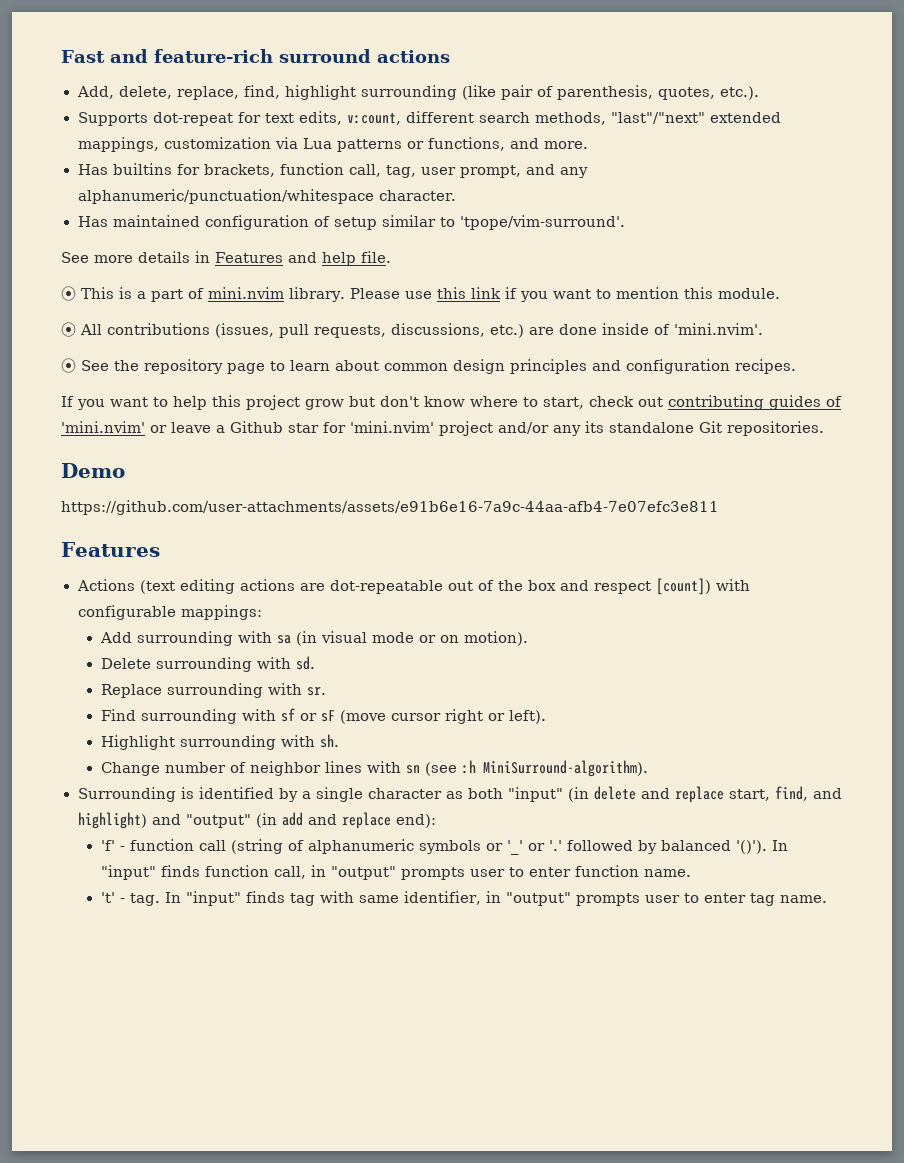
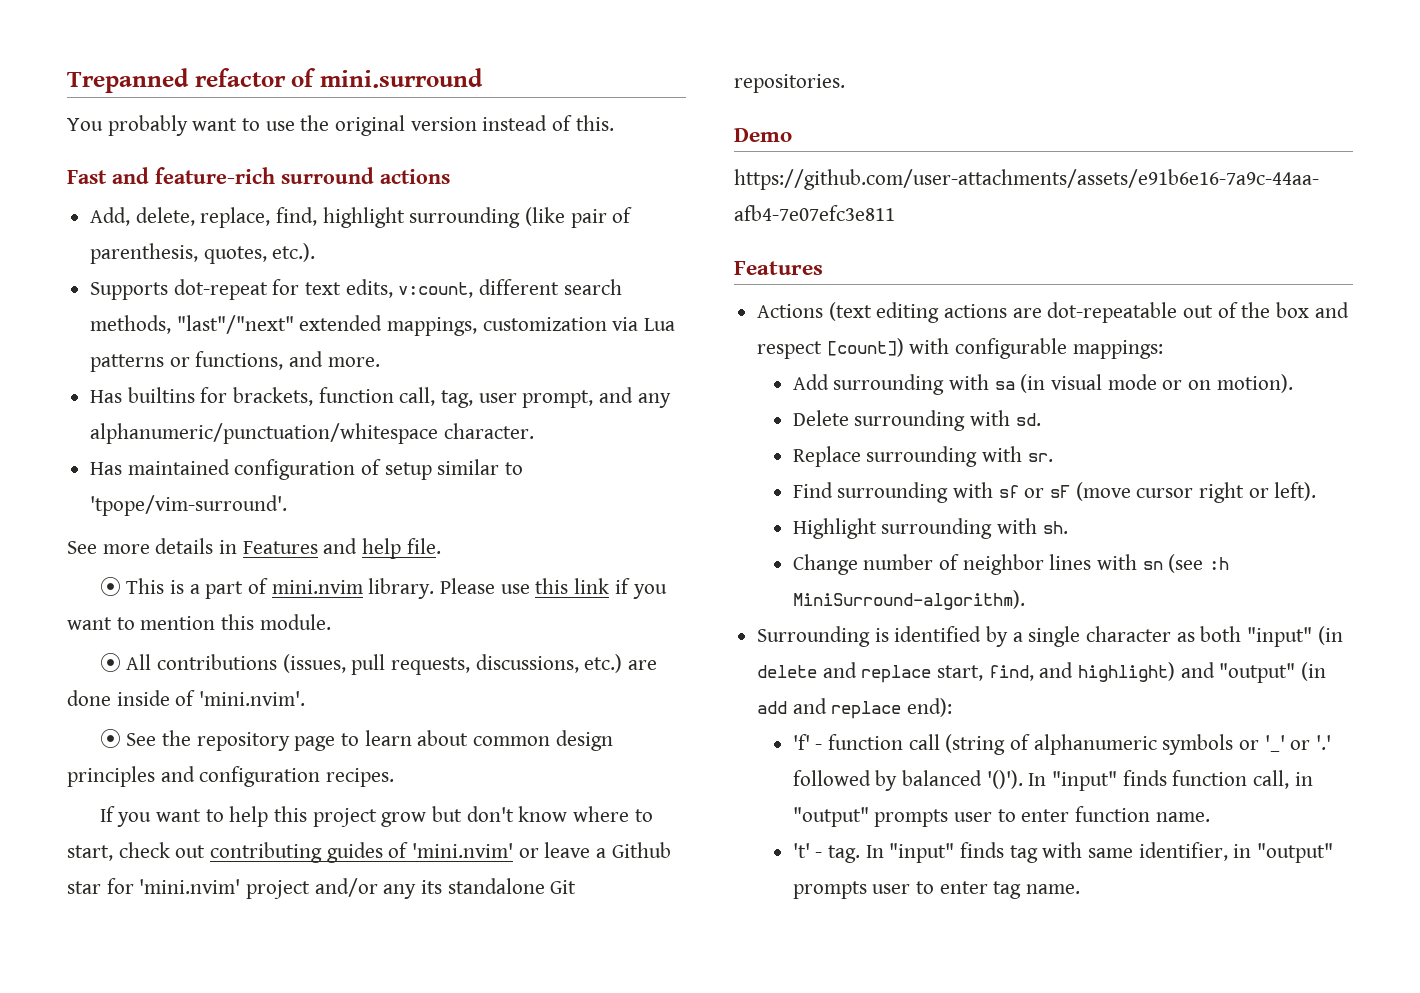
+ Trepanned refactor of mini.surround
+ You probably want to use the original version instead of this.

